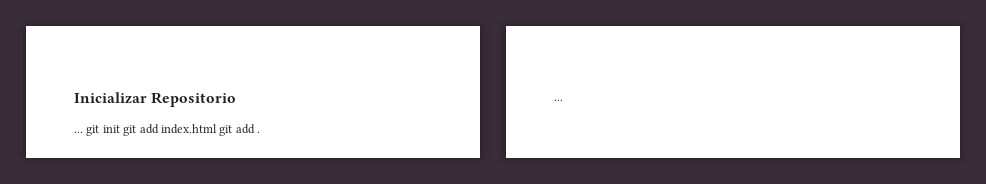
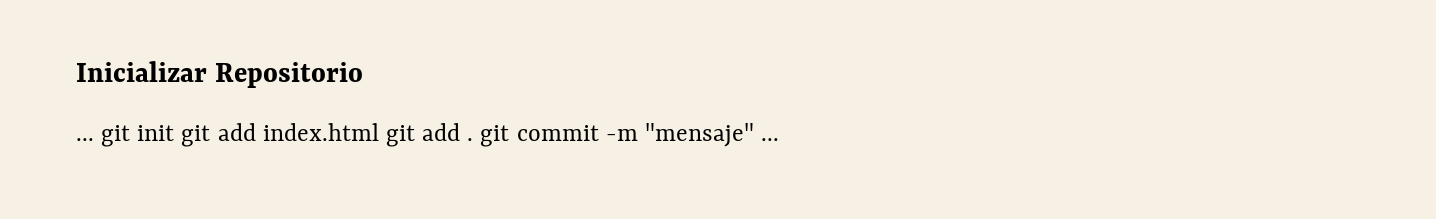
- ... git init git add index.html git add .
- ...
+ ... git init git add index.html git add . git commit -m "mensaje" ...

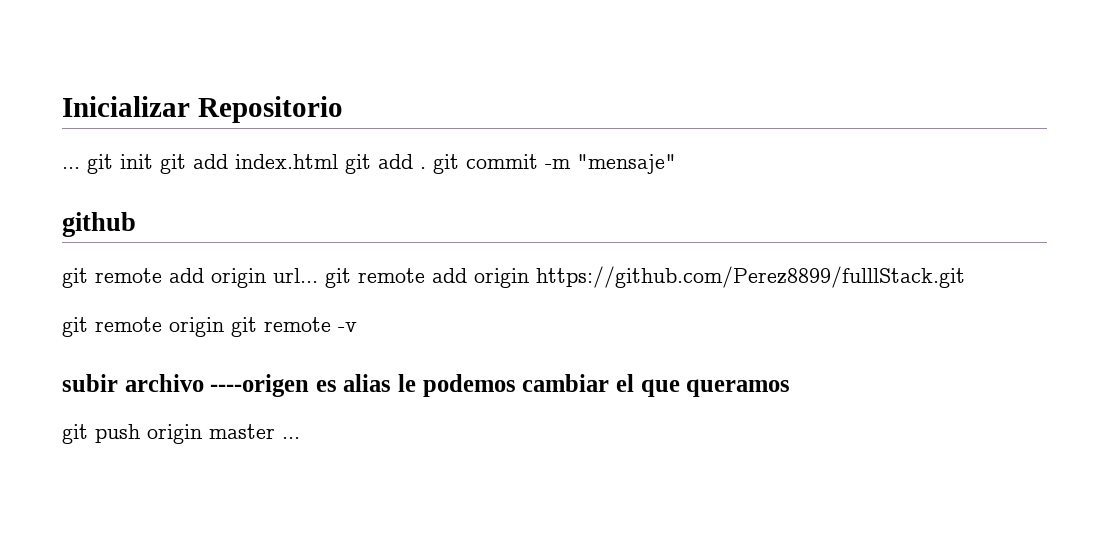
- ... git init git add index.html git add . git commit -m "mensaje" ...
+ ... git init git add index.html git add . git commit -m "mensaje"
+ github
+ git remote add origin url... git remote add origin https://github.com/Perez8899/fulllStack.git
+ git remote origin git remote -v
+ subir archivo ----origen es alias le podemos cambiar el que queramos
+ git push origin master ...

